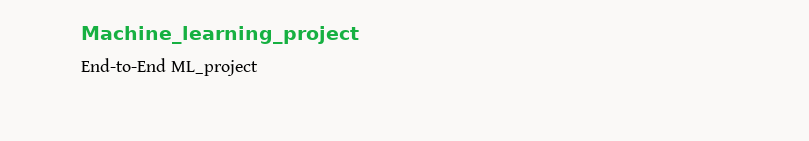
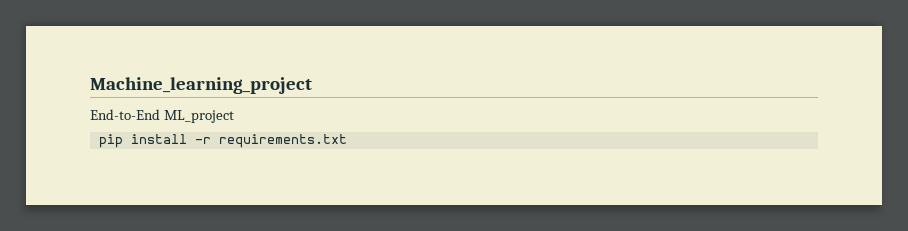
+ pip install -r requirements.txt

